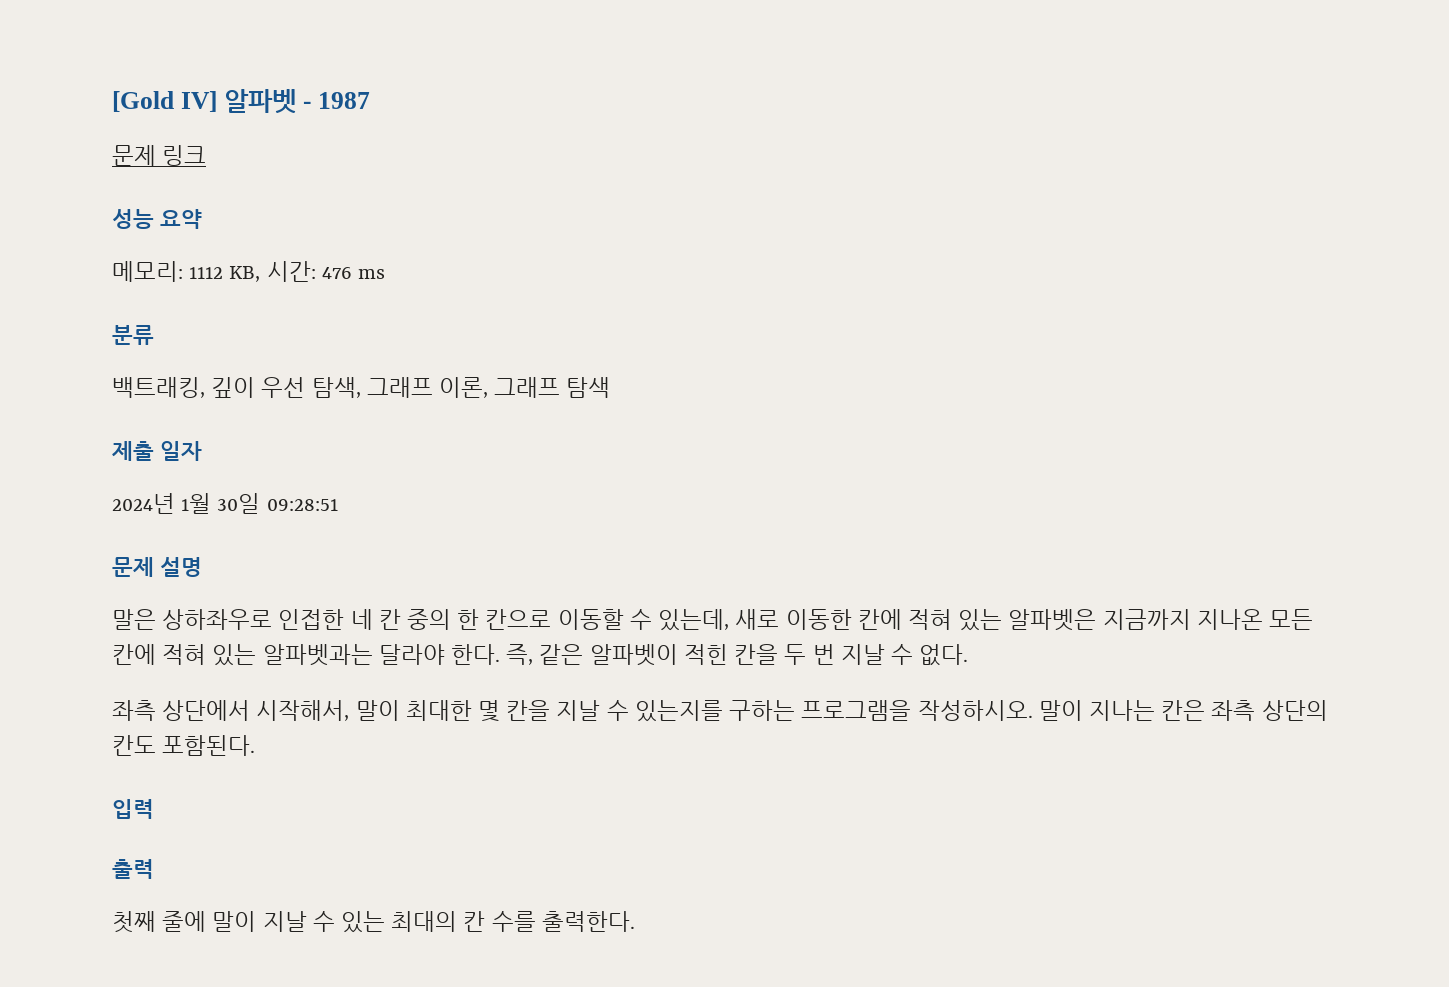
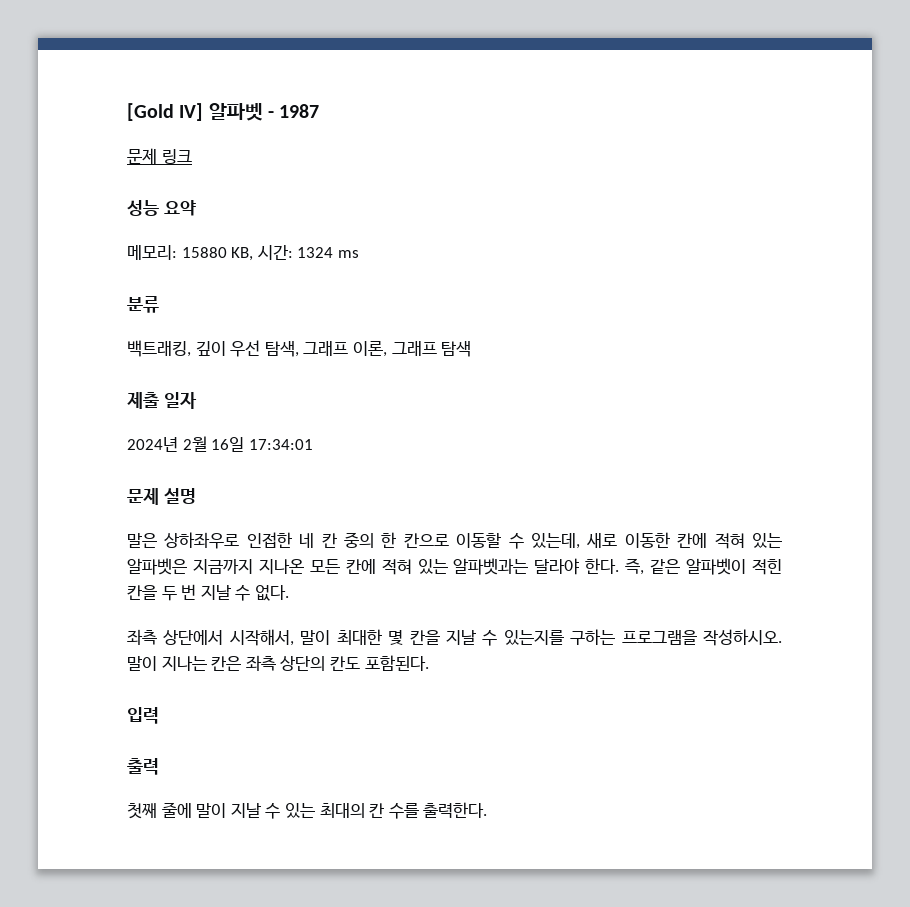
- 메모리: 1112 KB, 시간: 476 ms
+ 메모리: 15880 KB, 시간: 1324 ms
- 2024년 1월 30일 09:28:51
+ 2024년 2월 16일 17:34:01

